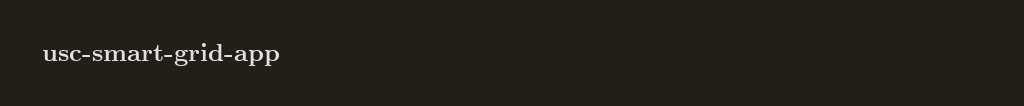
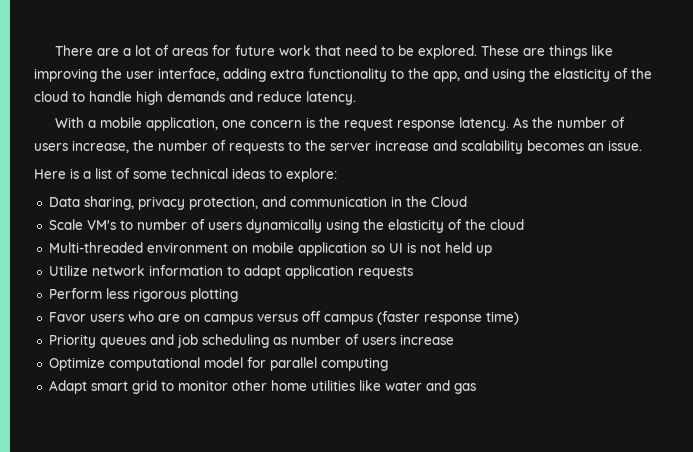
- usc-smart-grid-app
+ There are a lot of areas for future work that need to be explored. These are things like improving the user interface, adding extra functionality to the app, and using the elasticity of the cloud to handle high demands and reduce latency.
+ With a mobile application, one concern is the request response latency. As the number of users increase, the number of requests to the server increase and scalability becomes an issue.
+ Here is a list of some technical ideas to explore:
+ Data sharing, privacy protection, and communication in the Cloud
+ Scale VM's to number of users dynamically using the elasticity of the cloud
+ Multi-threaded environment on mobile application so UI is not held up
+ Utilize network information to adapt application requests
+ Perform less rigorous plotting
+ Favor users who are on campus versus off campus (faster response time)
+ Priority queues and job scheduling as number of users increase
+ Optimize computational model for parallel computing
+ Adapt smart grid to monitor other home utilities like water and gas

